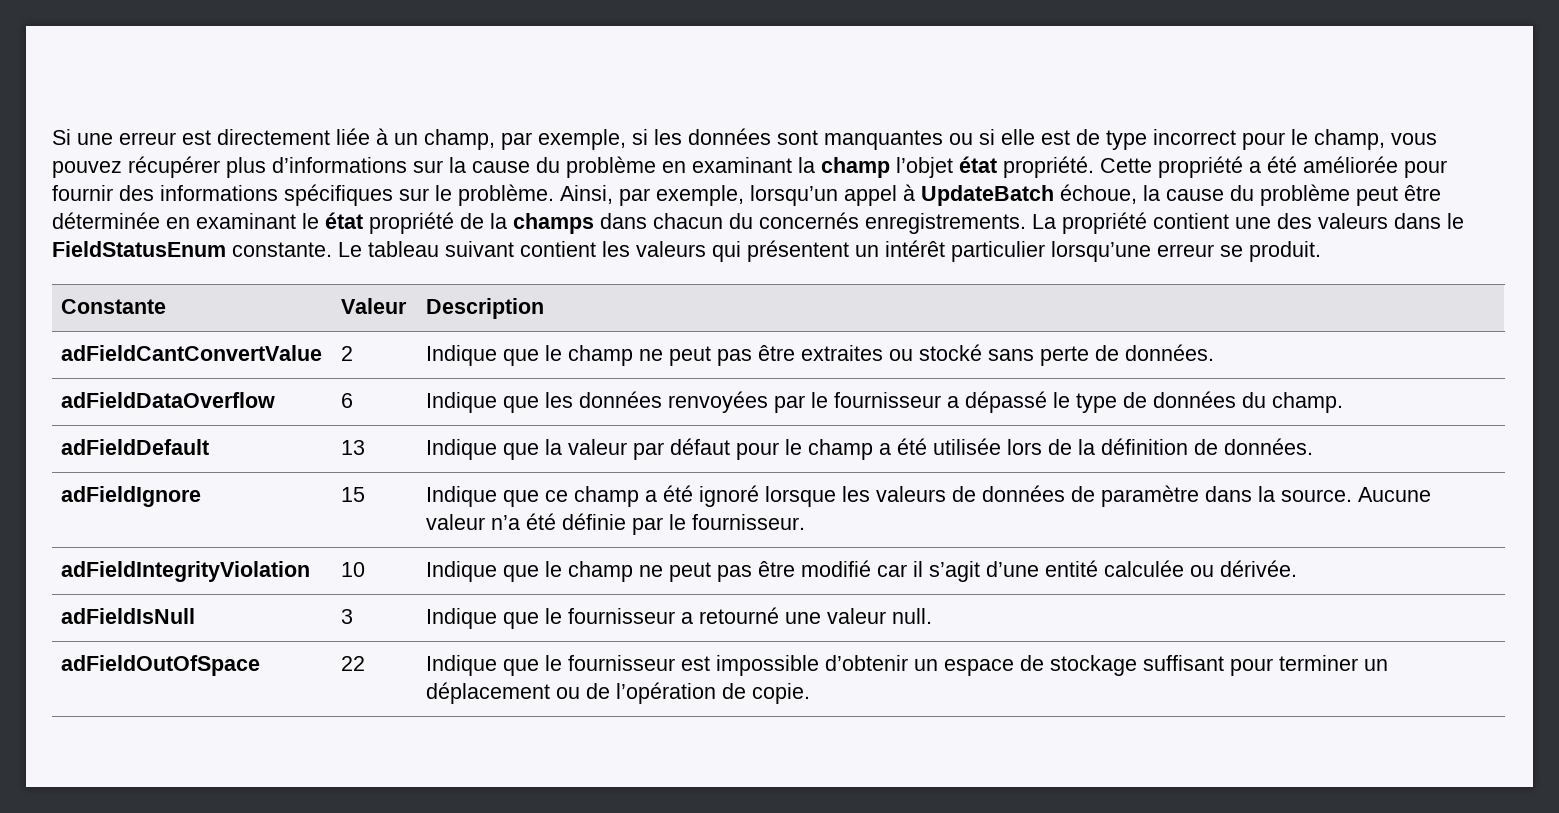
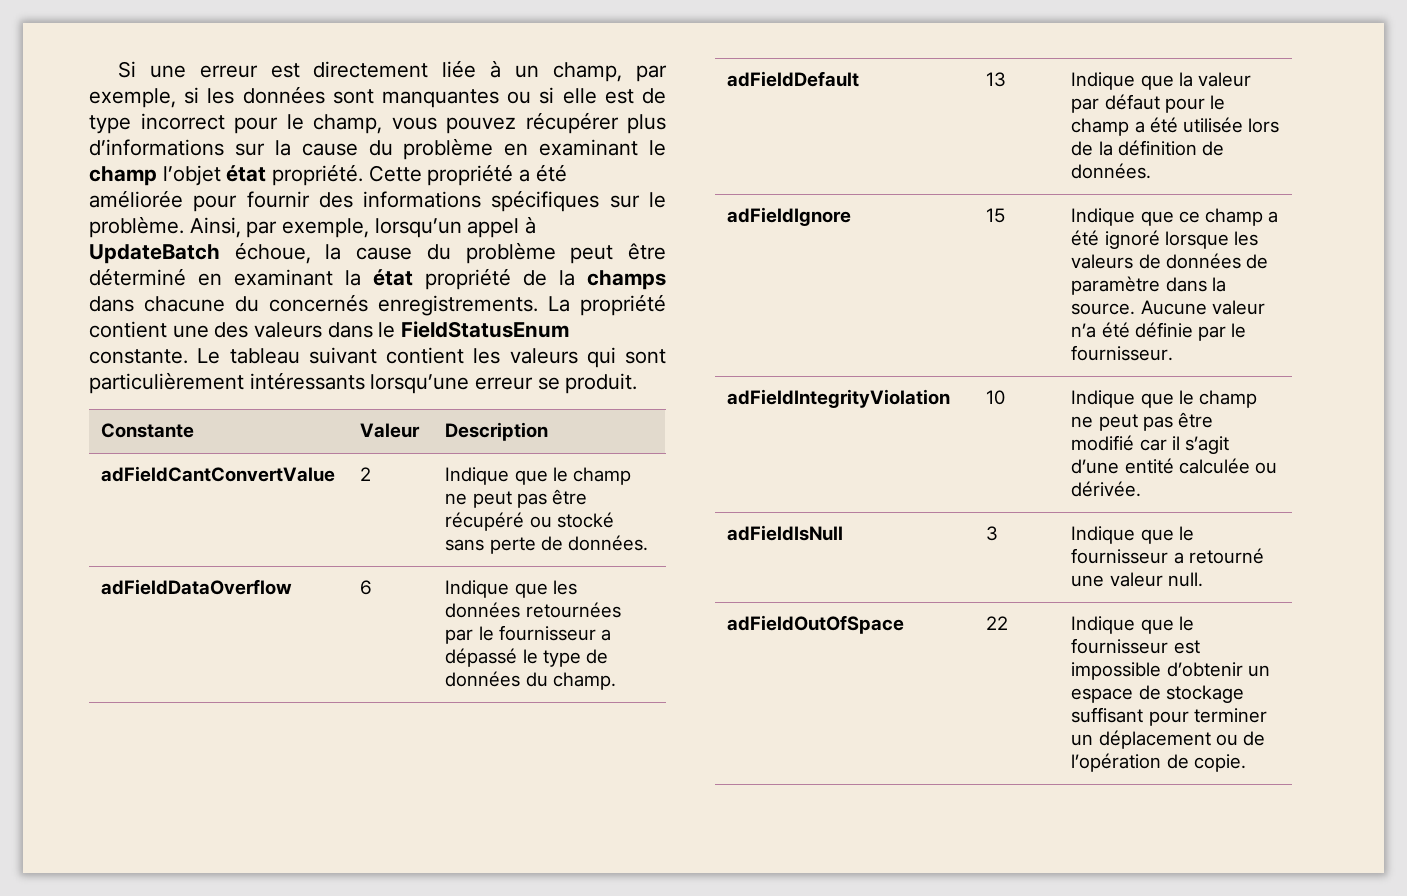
- Si une erreur est directement liée à un champ, par exemple, si les données sont manquantes ou si elle est de type incorrect pour le champ, vous pouvez récupérer plus d’informations sur la cause du problème en examinant la champ l’objet état propriété.
+ Si une erreur est directement liée à un champ, par exemple, si les données sont manquantes ou si elle est de type incorrect pour le champ, vous pouvez récupérer plus d’informations sur la cause du problème en examinant le champ l’objet état propriété.
- Ainsi, par exemple, lorsqu’un appel à UpdateBatch échoue, la cause du problème peut être déterminée en examinant le état propriété de la champs dans chacun du concernés enregistrements.
+ Ainsi, par exemple, lorsqu’un appel à UpdateBatch échoue, la cause du problème peut être déterminé en examinant la état propriété de la champs dans chacune du concernés enregistrements.
- Le tableau suivant contient les valeurs qui présentent un intérêt particulier lorsqu’une erreur se produit.
+ Le tableau suivant contient les valeurs qui sont particulièrement intéressants lorsqu’une erreur se produit.
- adFieldCantConvertValue | 2 | Indique que le champ ne peut pas être extraites ou stocké sans perte de données.
+ adFieldCantConvertValue | 2 | Indique que le champ ne peut pas être récupéré ou stocké sans perte de données.
- adFieldDataOverflow | 6 | Indique que les données renvoyées par le fournisseur a dépassé le type de données du champ.
+ adFieldDataOverflow | 6 | Indique que les données retournées par le fournisseur a dépassé le type de données du champ.

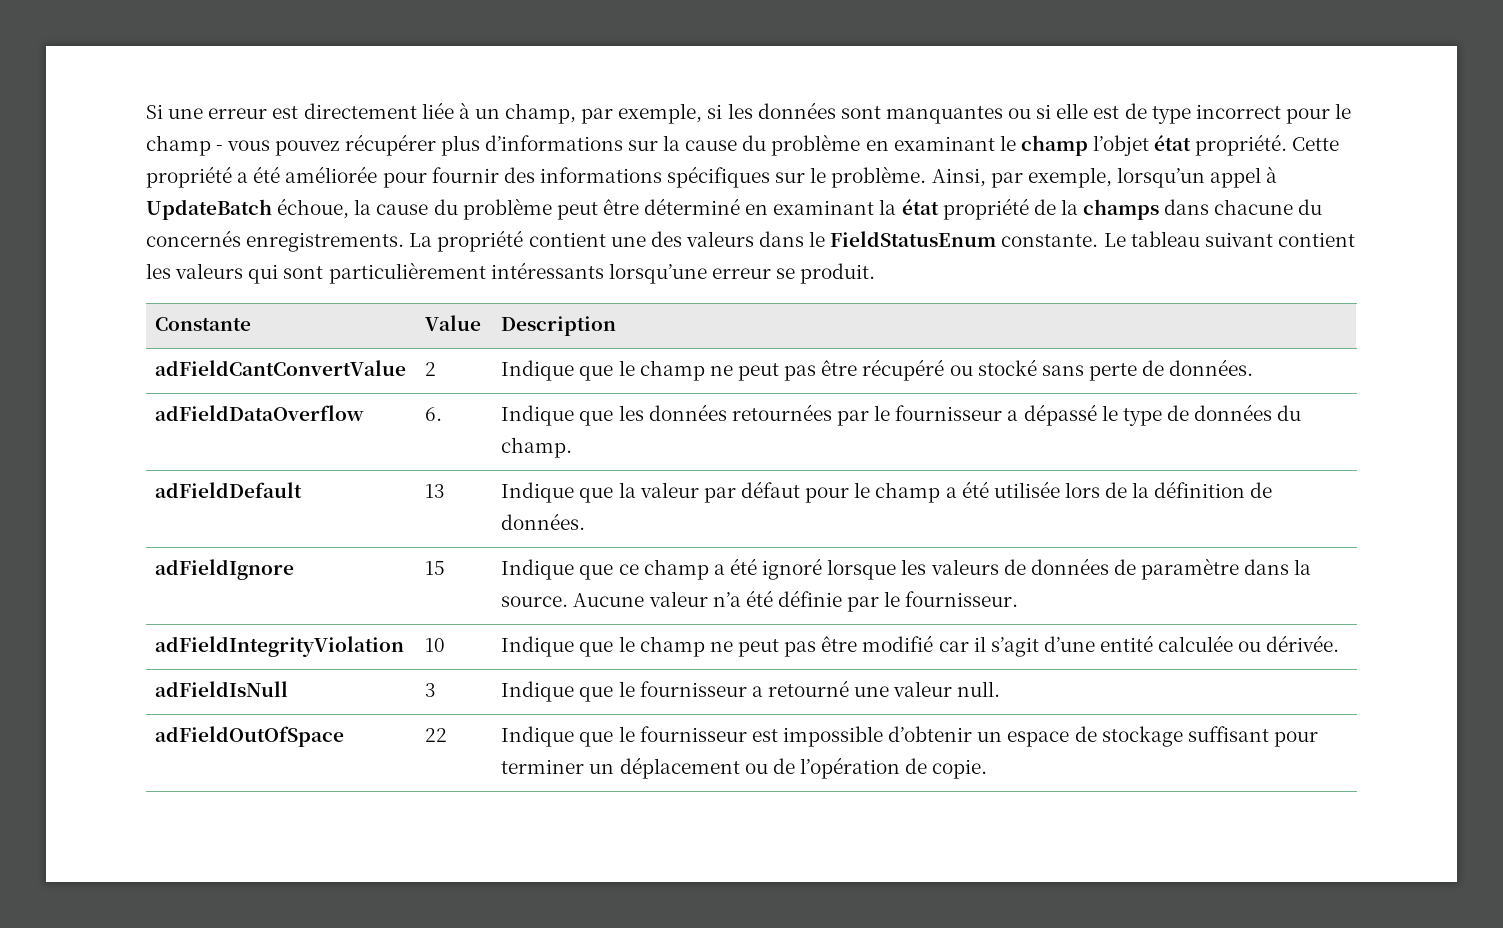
- Si une erreur est directement liée à un champ, par exemple, si les données sont manquantes ou si elle est de type incorrect pour le champ, vous pouvez récupérer plus d’informations sur la cause du problème en examinant le champ l’objet état propriété.
+ Si une erreur est directement liée à un champ, par exemple, si les données sont manquantes ou si elle est de type incorrect pour le champ - vous pouvez récupérer plus d’informations sur la cause du problème en examinant le champ l’objet état propriété.
- Constante | Valeur | Description
+ Constante | Value | Description
- adFieldDataOverflow | 6 | Indique que les données retournées par le fournisseur a dépassé le type de données du champ.
+ adFieldDataOverflow | 6. | Indique que les données retournées par le fournisseur a dépassé le type de données du champ.

